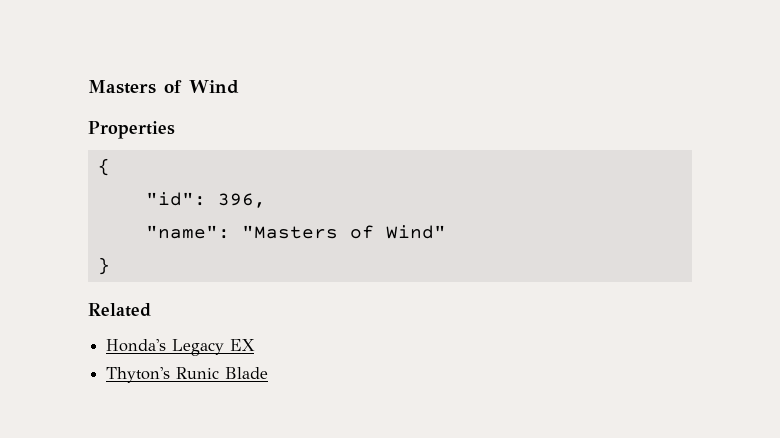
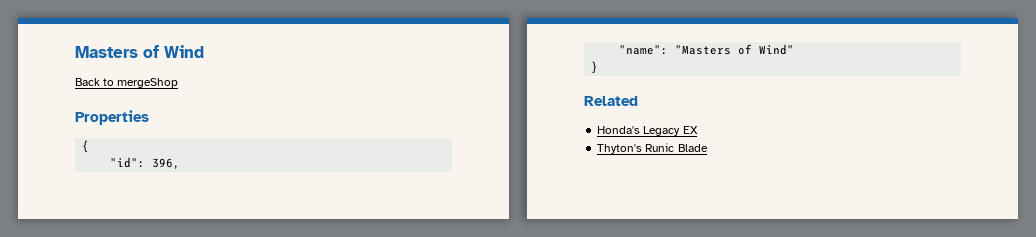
+ Back to mergeShop

